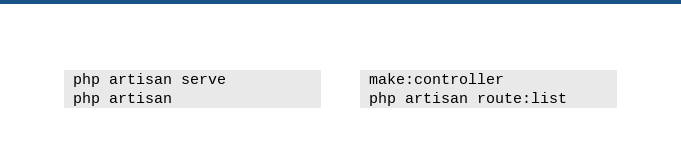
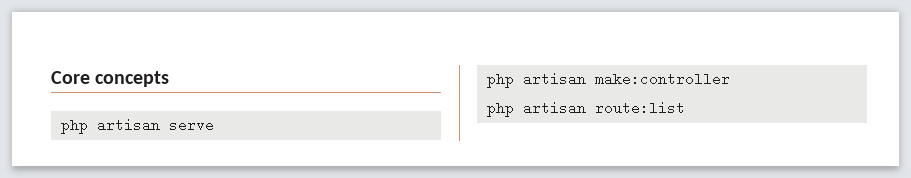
+ Core concepts

